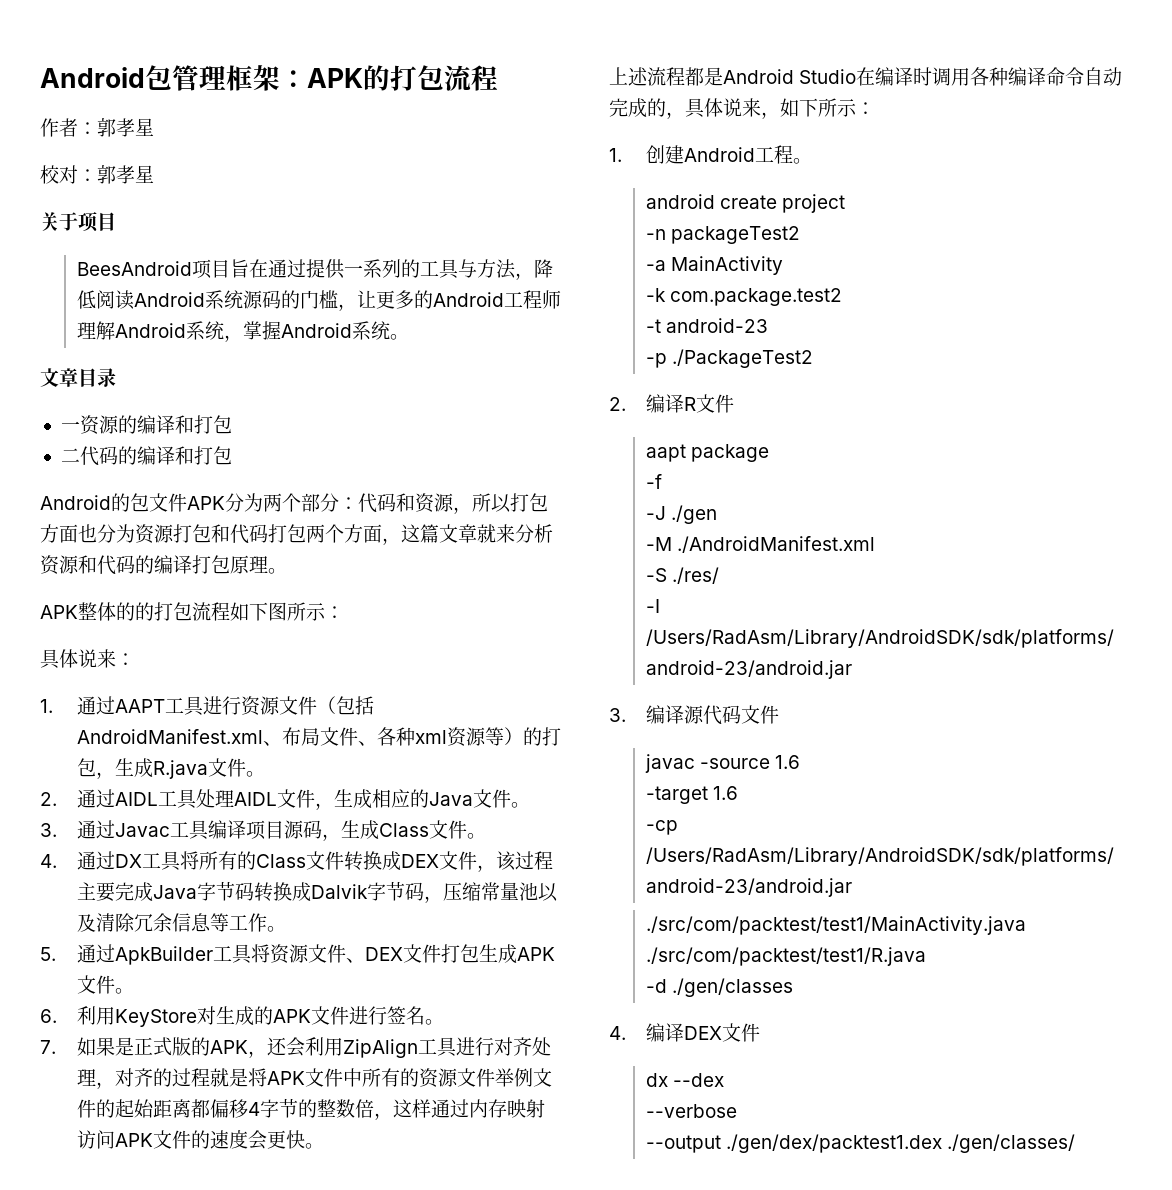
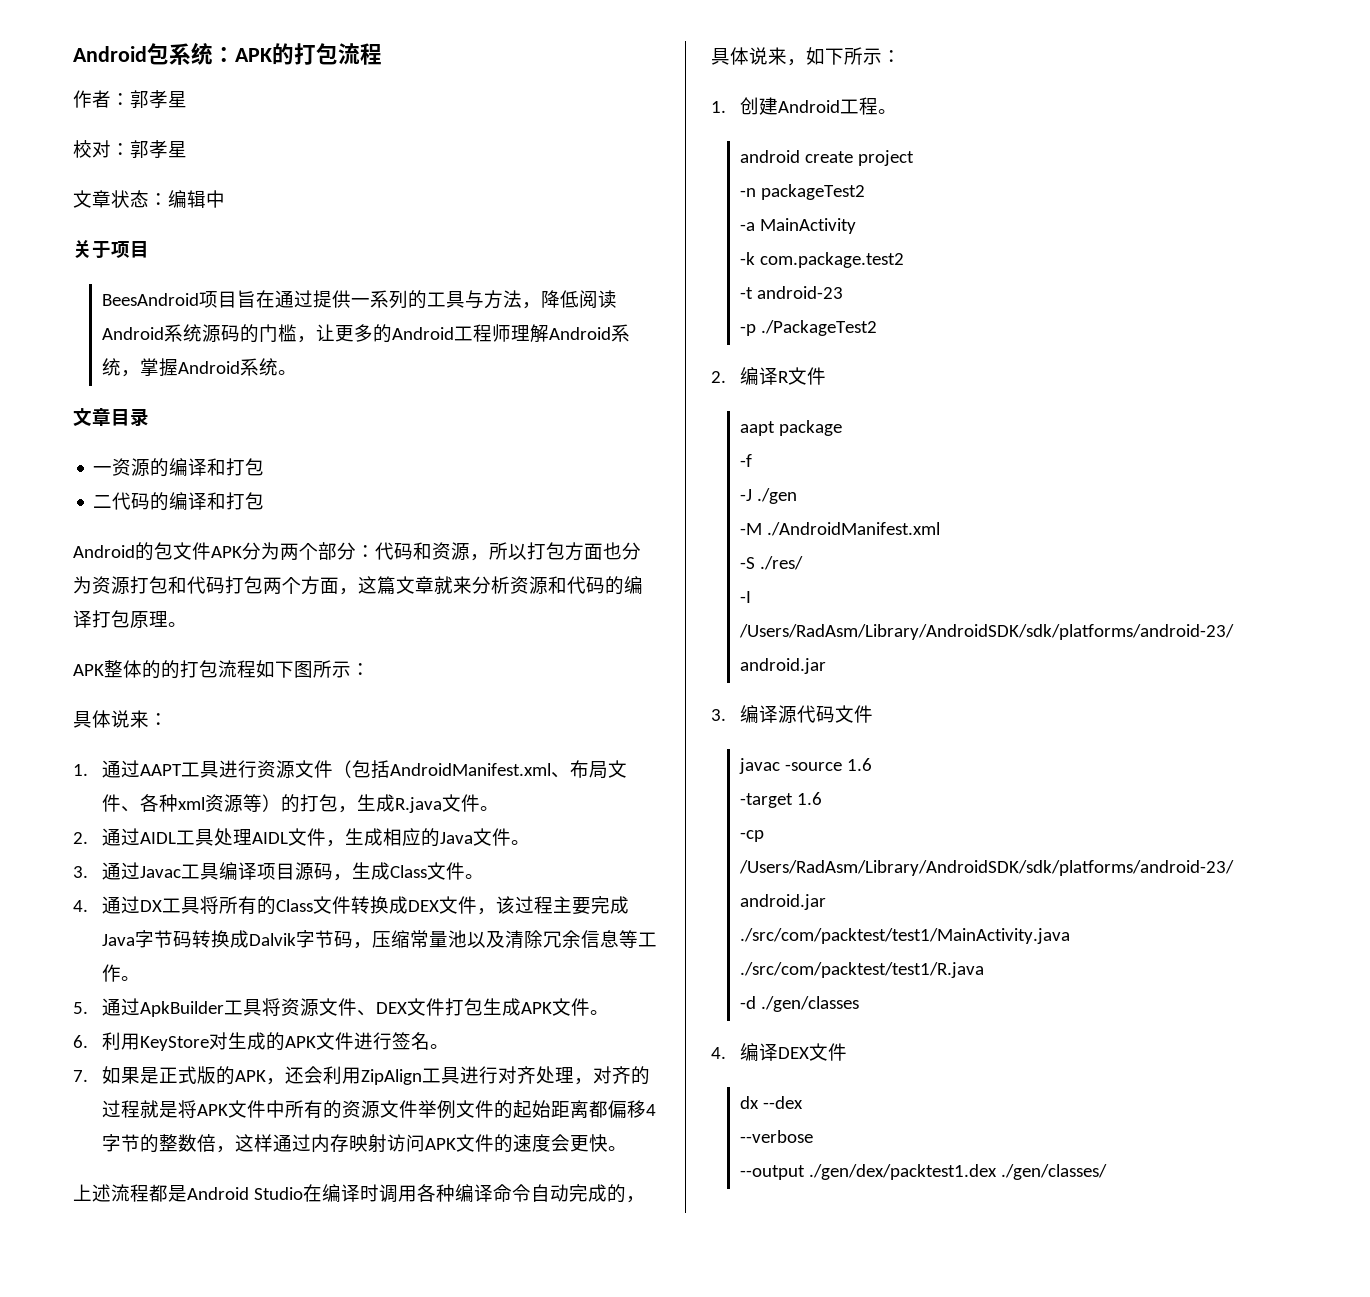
- Android包管理框架：APK的打包流程
+ Android包系统：APK的打包流程
+ 文章状态：编辑中

